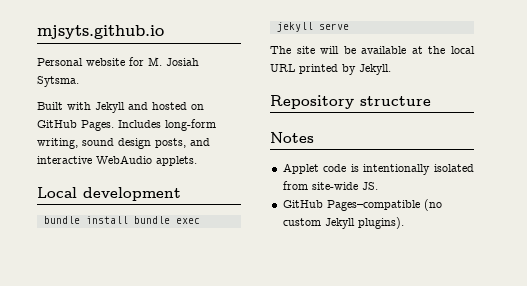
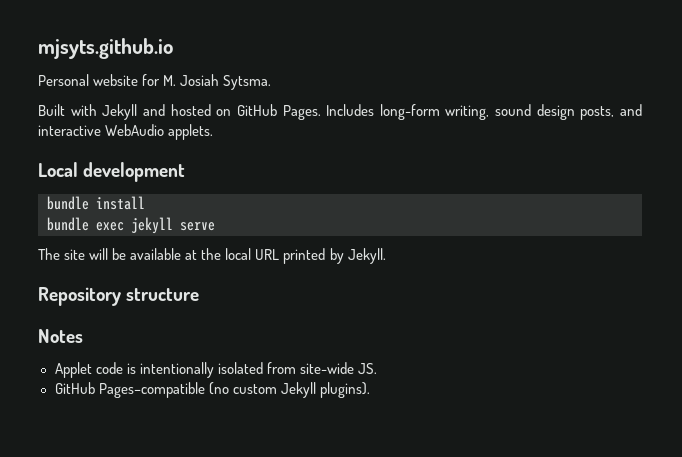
- bundle install bundle exec jekyll serve
+ bundle install
+ bundle exec jekyll serve

